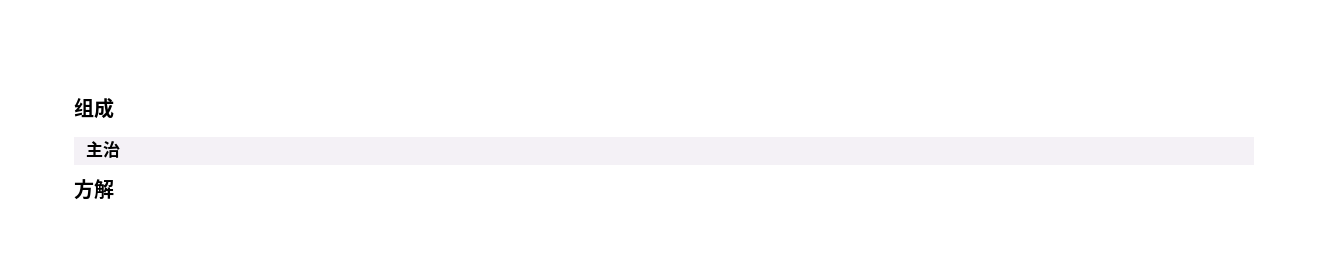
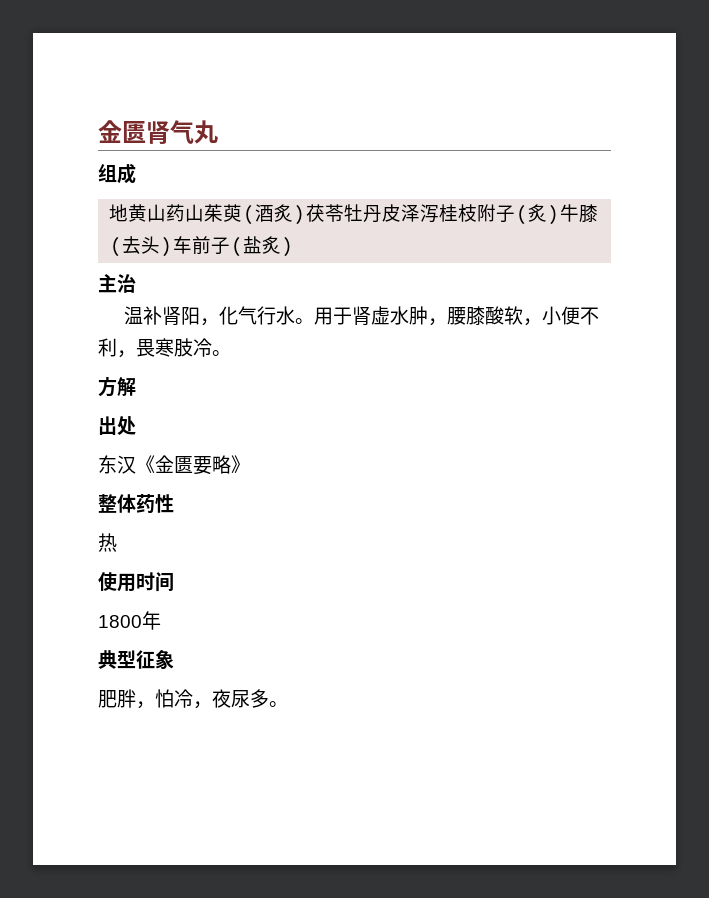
+ 金匮肾气丸
+ 地黄山药山茱萸(酒炙)茯苓牡丹皮泽泻桂枝附子(炙)牛膝(去头)车前子(盐炙)
  主治
+ 温补肾阳，化气行水。用于肾虚水肿，腰膝酸软，小便不利，畏寒肢冷。
  方解
+ 出处
+ 东汉《金匮要略》
+ 整体药性
+ 热
+ 使用时间
+ 1800年
+ 典型征象
+ 肥胖，怕冷，夜尿多。

